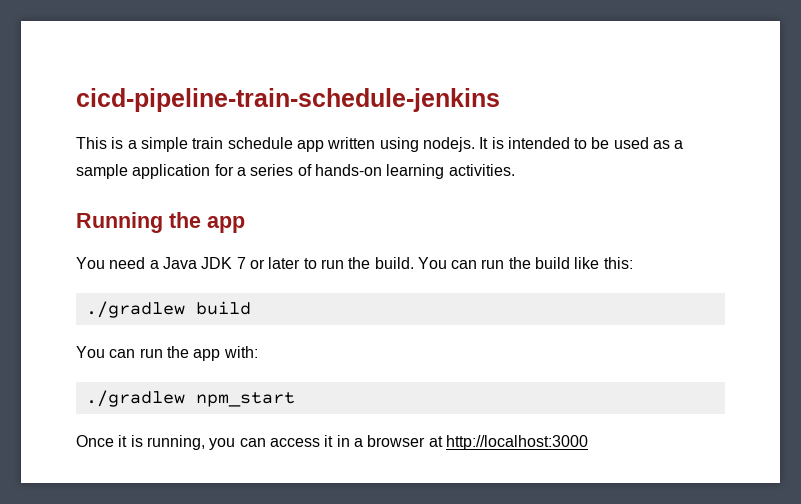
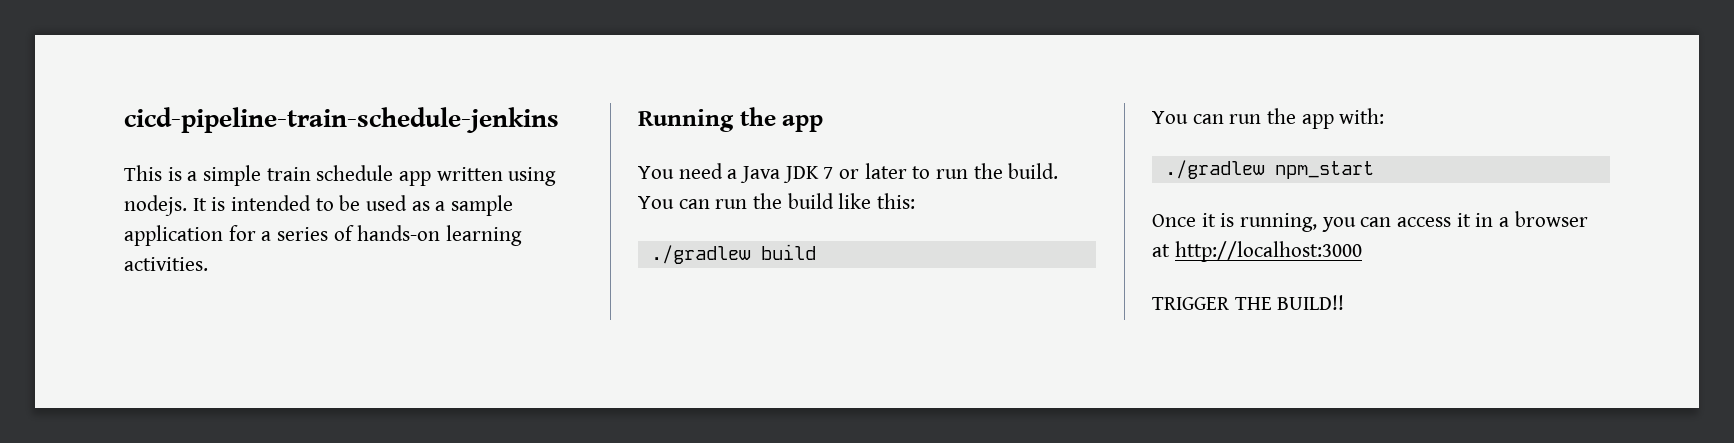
+ TRIGGER THE BUILD!!

